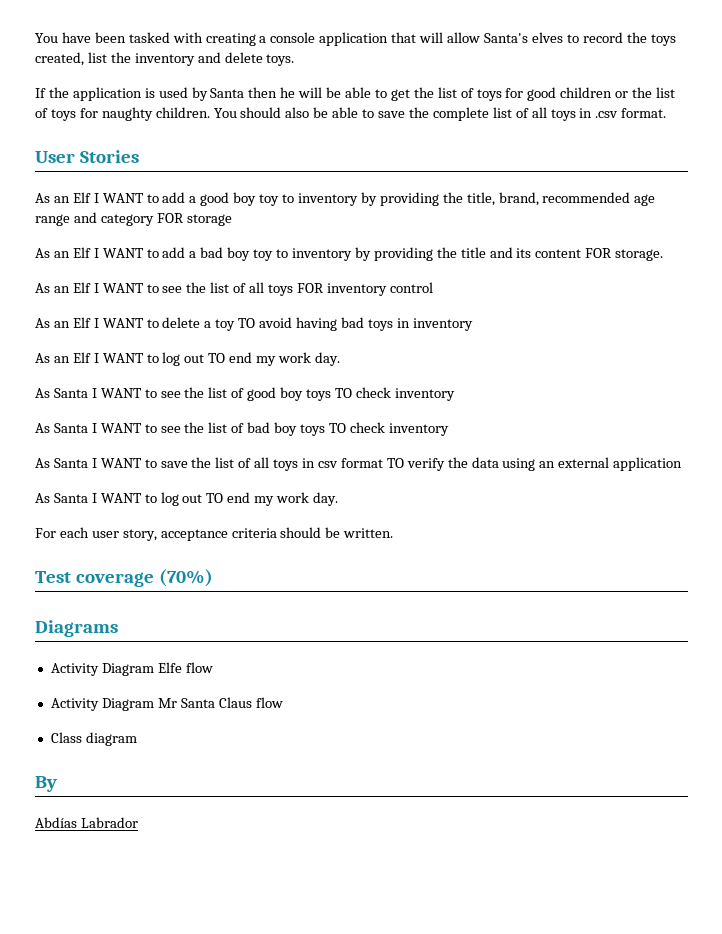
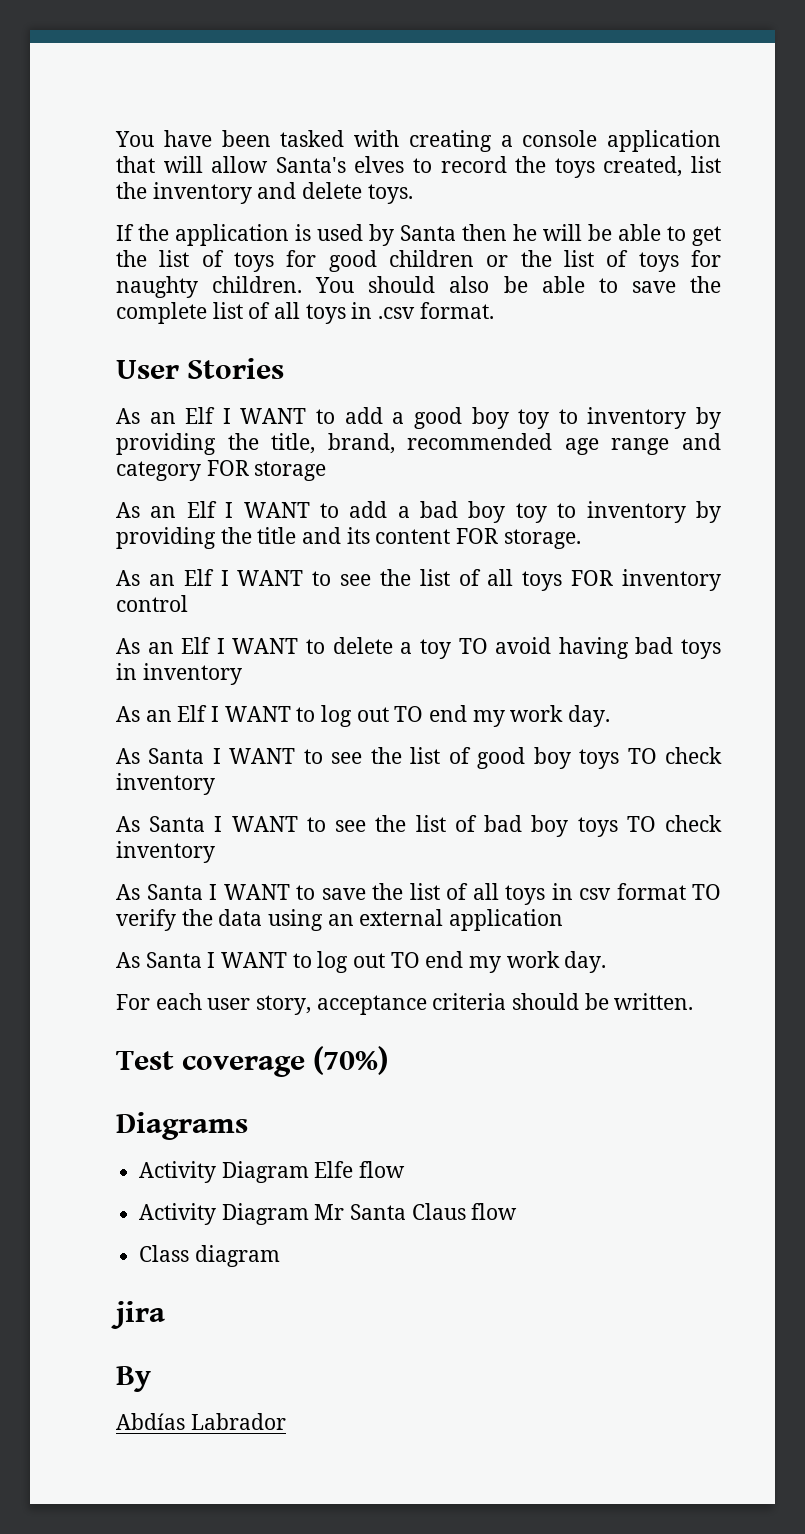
+ jira

